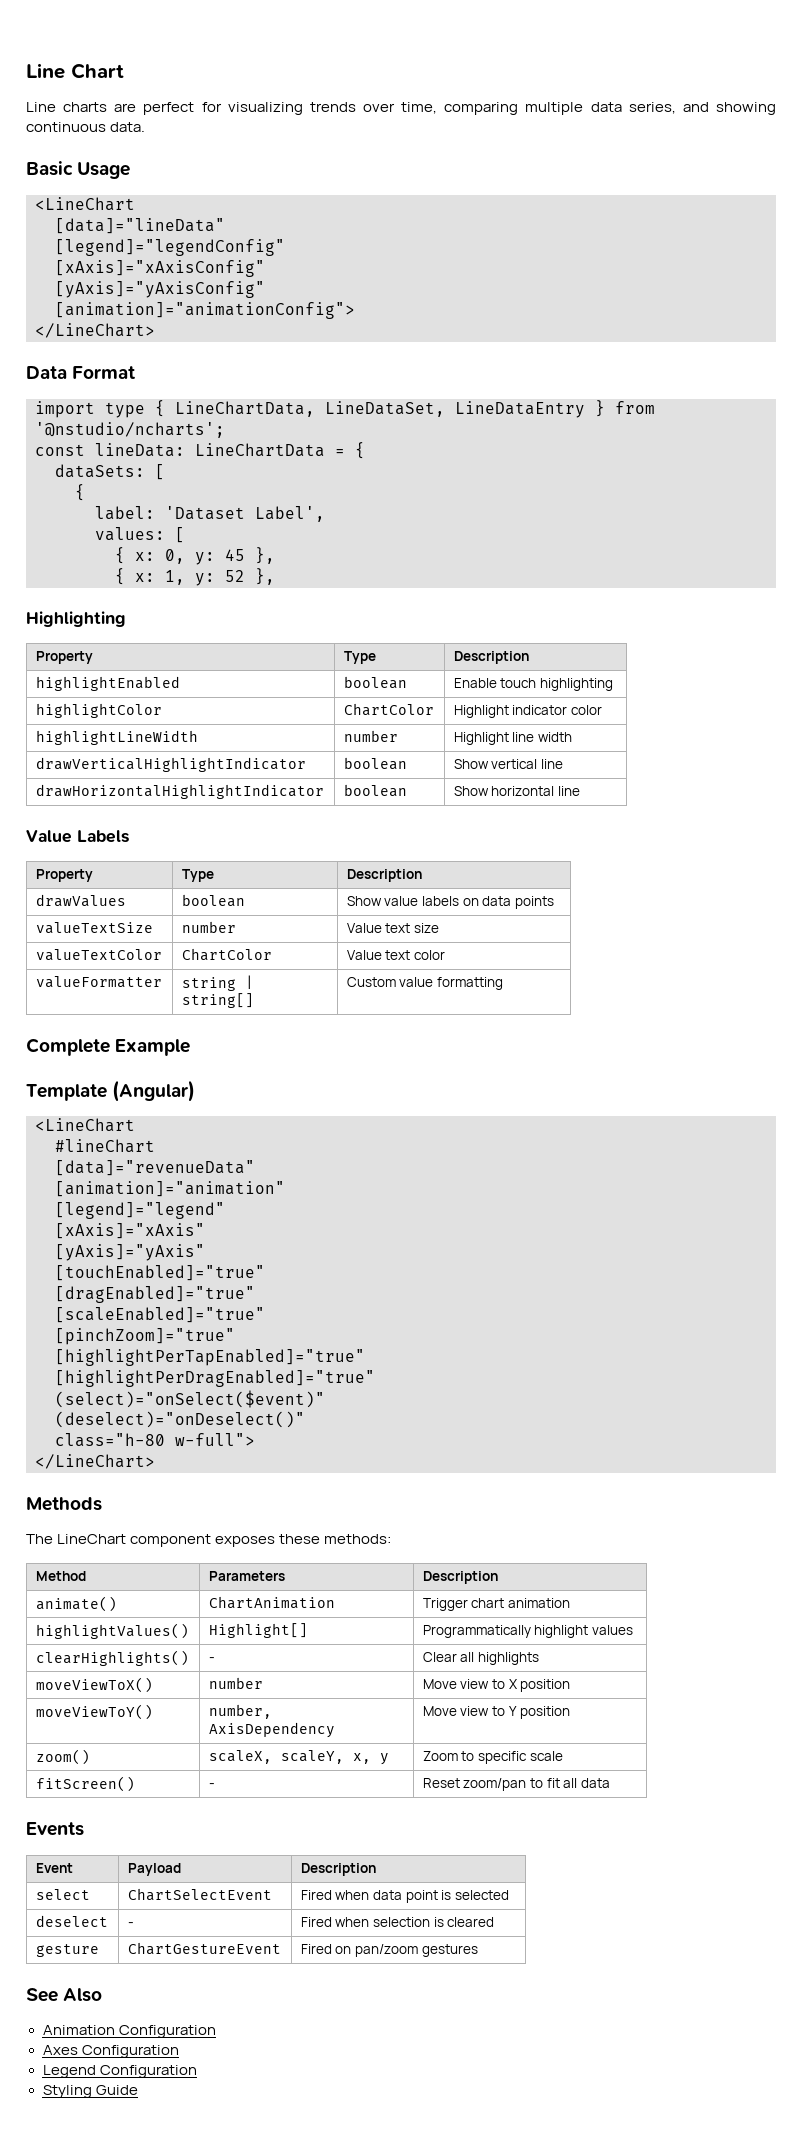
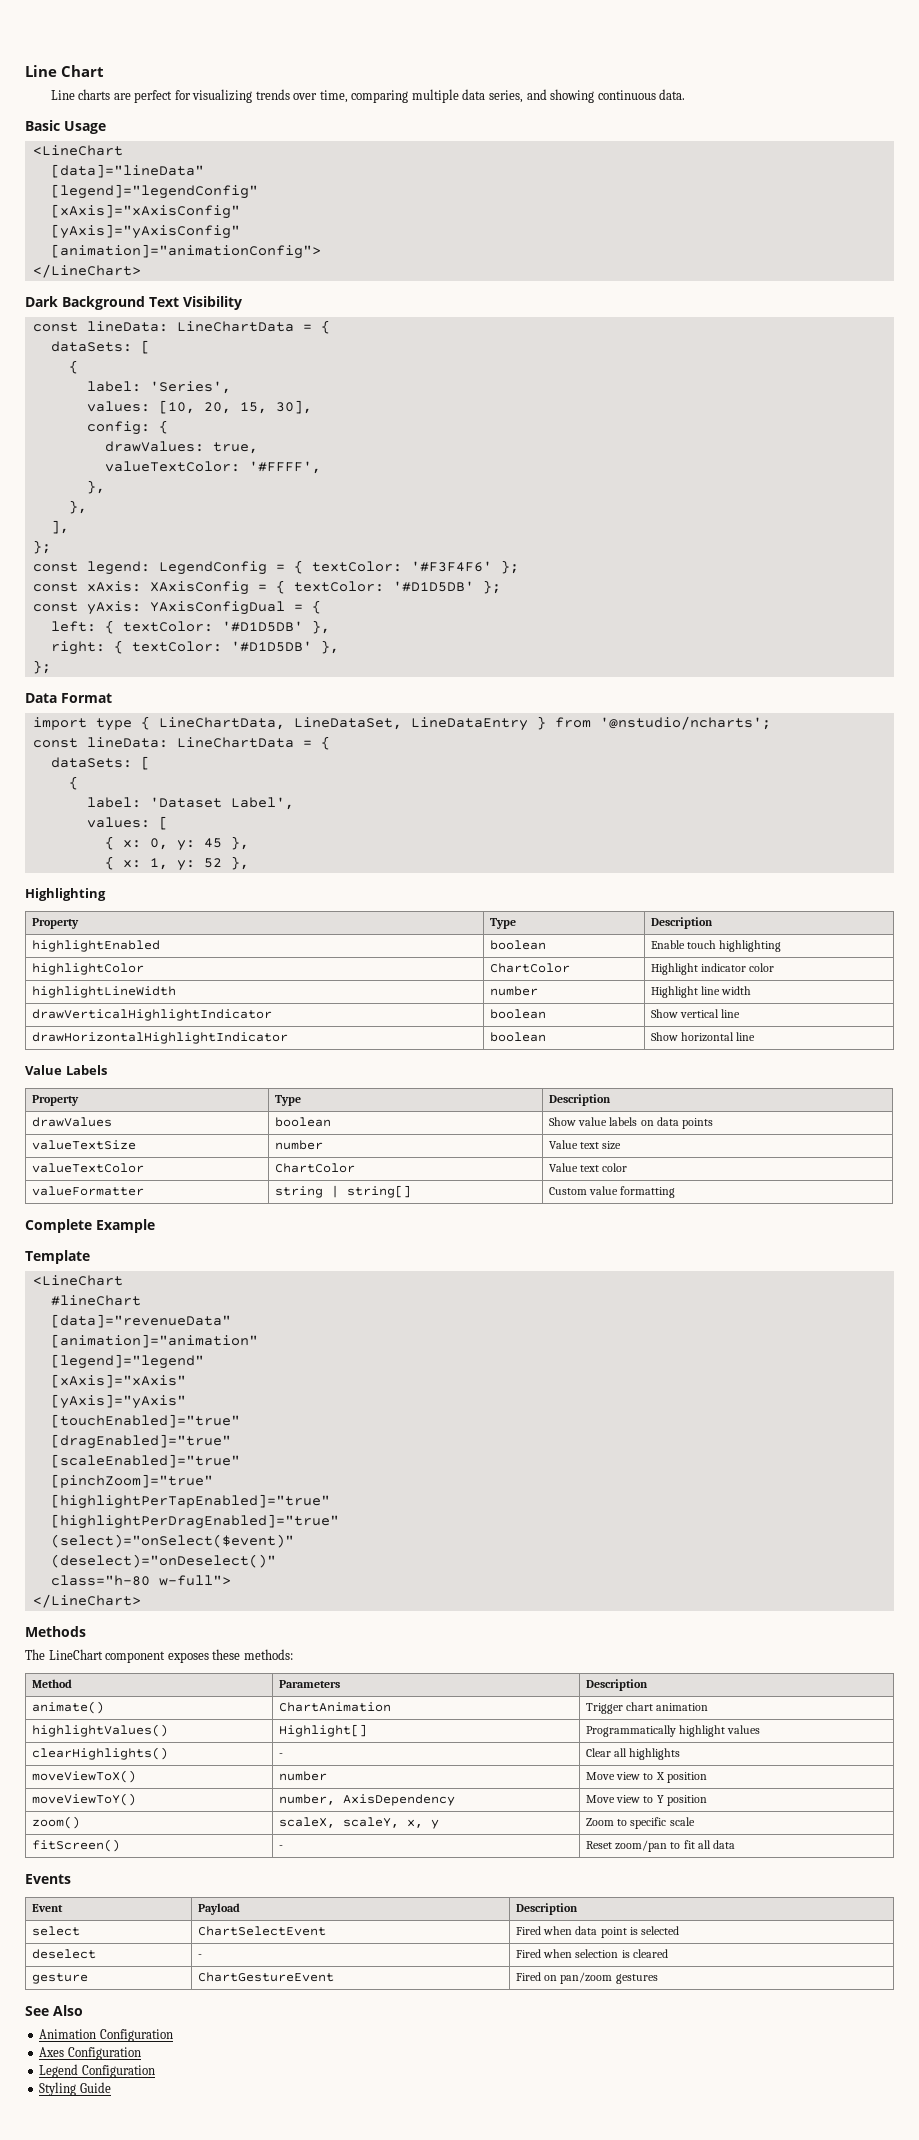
+ Dark Background Text Visibility
+ const lineData: LineChartData = {
+ dataSets: [
+ {
+ label: 'Series',
+ values: [10, 20, 15, 30],
+ config: {
+ drawValues: true,
+ valueTextColor: '#FFFF',
+ },
+ },
+ ],
+ };
+ const legend: LegendConfig = { textColor: '#F3F4F6' };
+ const xAxis: XAxisConfig = { textColor: '#D1D5DB' };
+ const yAxis: YAxisConfigDual = {
+ left: { textColor: '#D1D5DB' },
+ right: { textColor: '#D1D5DB' },
+ };
- Template (Angular)
+ Template

